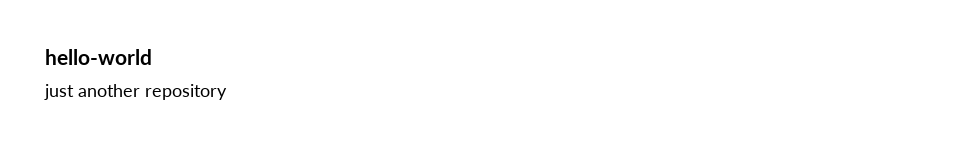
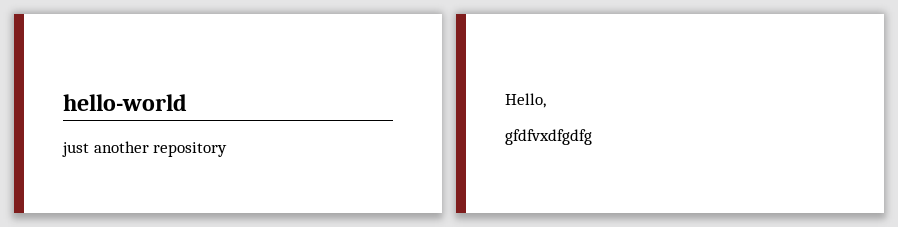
+ Hello,
+ gfdfvxdfgdfg

